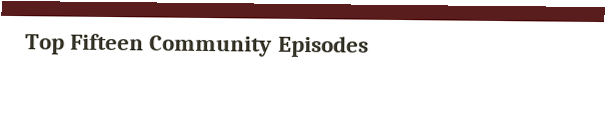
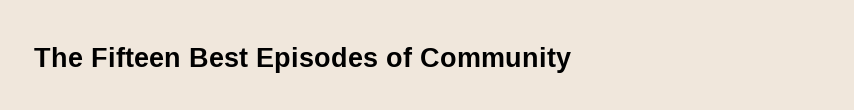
- Top Fifteen Community Episodes
+ The Fifteen Best Episodes of Community

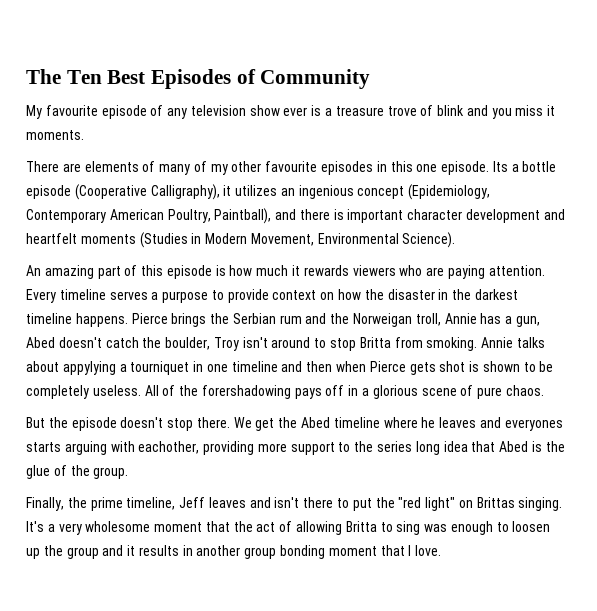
- The Fifteen Best Episodes of Community
+ The Ten Best Episodes of Community
+ My favourite episode of any television show ever is a treasure trove of blink and you miss it moments.
+ There are elements of many of my other favourite episodes in this one episode. Its a bottle episode (Cooperative Calligraphy), it utilizes an ingenious concept (Epidemiology, Contemporary American Poultry, Paintball), and there is important character development and heartfelt moments (Studies in Modern Movement, Environmental Science).
+ An amazing part of this episode is how much it rewards viewers who are paying attention. Every timeline serves a purpose to provide context on how the disaster in the darkest timeline happens. Pierce brings the Serbian rum and the Norweigan troll, Annie has a gun, Abed doesn't catch the boulder, Troy isn't around to stop Britta from smoking. Annie talks about appylying a tourniquet in one timeline and then when Pierce gets shot is shown to be completely useless. All of the forershadowing pays off in a glorious scene of pure chaos.
+ But the episode doesn't stop there. We get the Abed timeline where he leaves and everyones starts arguing with eachother, providing more support to the series long idea that Abed is the glue of the group.
+ Finally, the prime timeline, Jeff leaves and isn't there to put the "red light" on Brittas singing. It's a very wholesome moment that the act of allowing Britta to sing was enough to loosen up the group and it results in another group bonding moment that I love.

